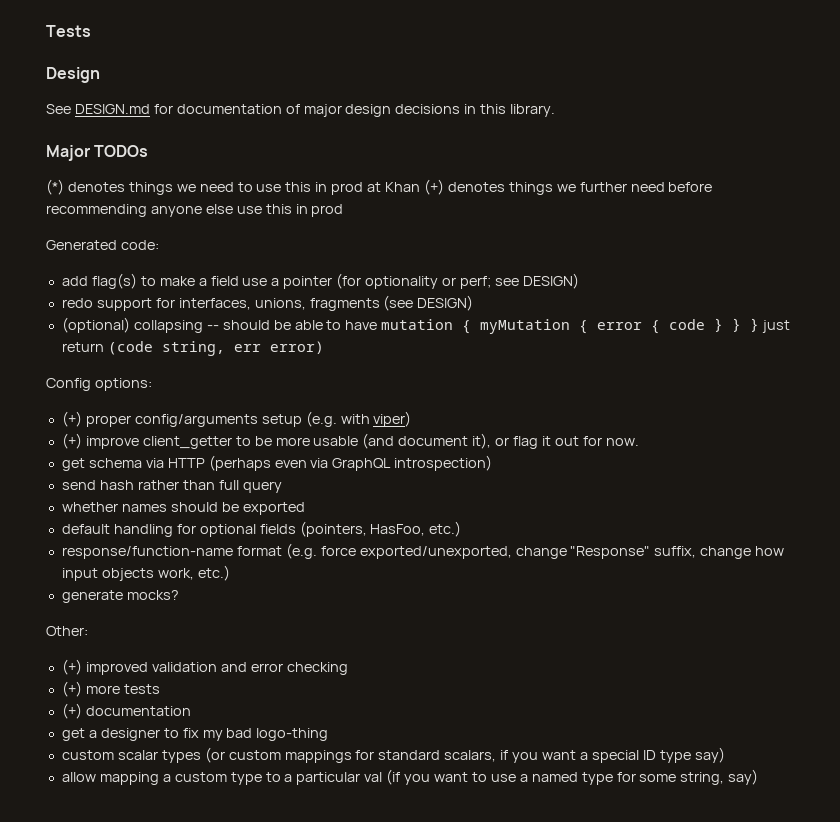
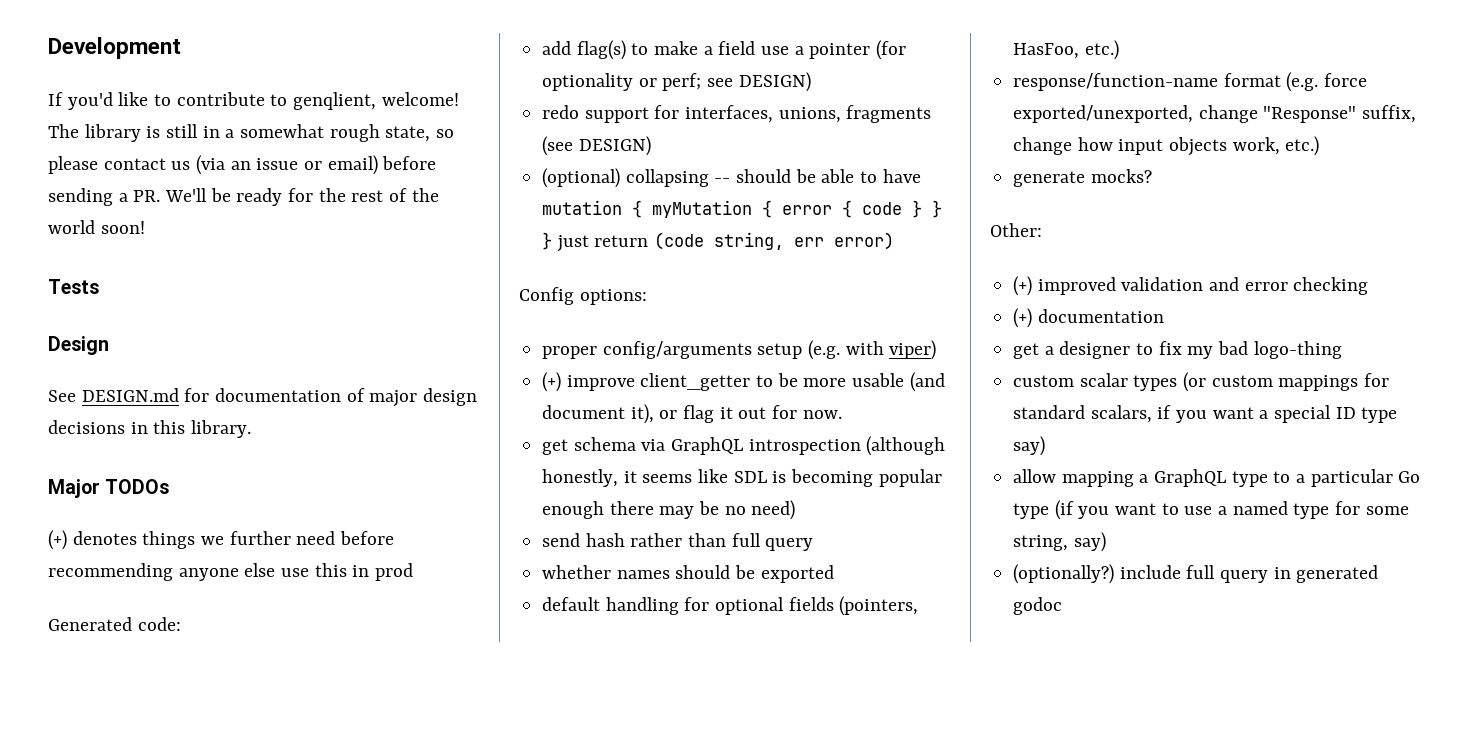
+ Development
+ If you'd like to contribute to genqlient, welcome! The library is still in a somewhat rough state, so please contact us (via an issue or email) before sending a PR. We'll be ready for the rest of the world soon!
- (*) denotes things we need to use this in prod at Khan (+) denotes things we further need before recommending anyone else use this in prod
+ (+) denotes things we further need before recommending anyone else use this in prod
- (+) proper config/arguments setup (e.g. with viper)
+ proper config/arguments setup (e.g. with viper)
- get schema via HTTP (perhaps even via GraphQL introspection)
+ get schema via GraphQL introspection (although honestly, it seems like SDL is becoming popular enough there may be no need)
- (+) more tests
- allow mapping a custom type to a particular val (if you want to use a named type for some string, say)
+ allow mapping a GraphQL type to a particular Go type (if you want to use a named type for some string, say)
+ (optionally?) include full query in generated godoc

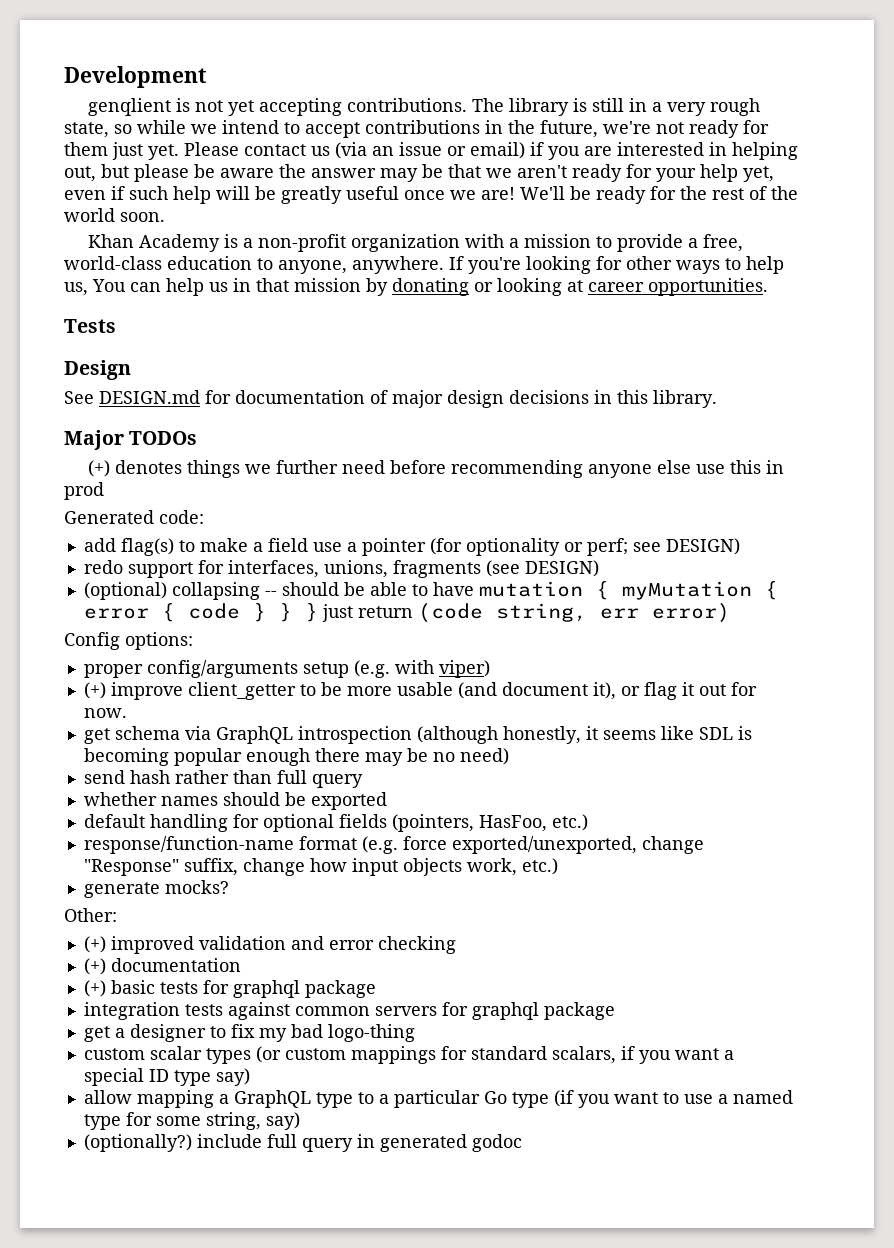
- If you'd like to contribute to genqlient, welcome!
+ genqlient is not yet accepting contributions.
- The library is still in a somewhat rough state, so please contact us (via an issue or email) before sending a PR. We'll be ready for the rest of the world soon!
+ The library is still in a very rough state, so while we intend to accept contributions in the future, we're not ready for them just yet. Please contact us (via an issue or email) if you are interested in helping out, but please be aware the answer may be that we aren't ready for your help yet, even if such help will be greatly useful once we are! We'll be ready for the rest of the world soon.
+ Khan Academy is a non-profit organization with a mission to provide a free, world-class education to anyone, anywhere. If you're looking for other ways to help us, You can help us in that mission by donating or looking at career opportunities.
+ (+) basic tests for graphql package
+ integration tests against common servers for graphql package

